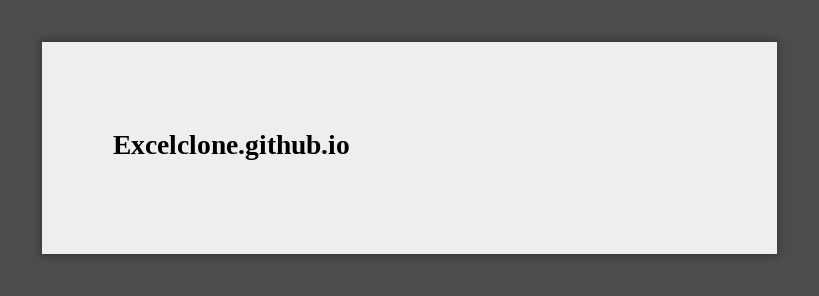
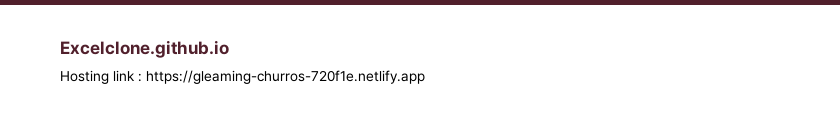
+ Hosting link : https://gleaming-churros-720f1e.netlify.app

